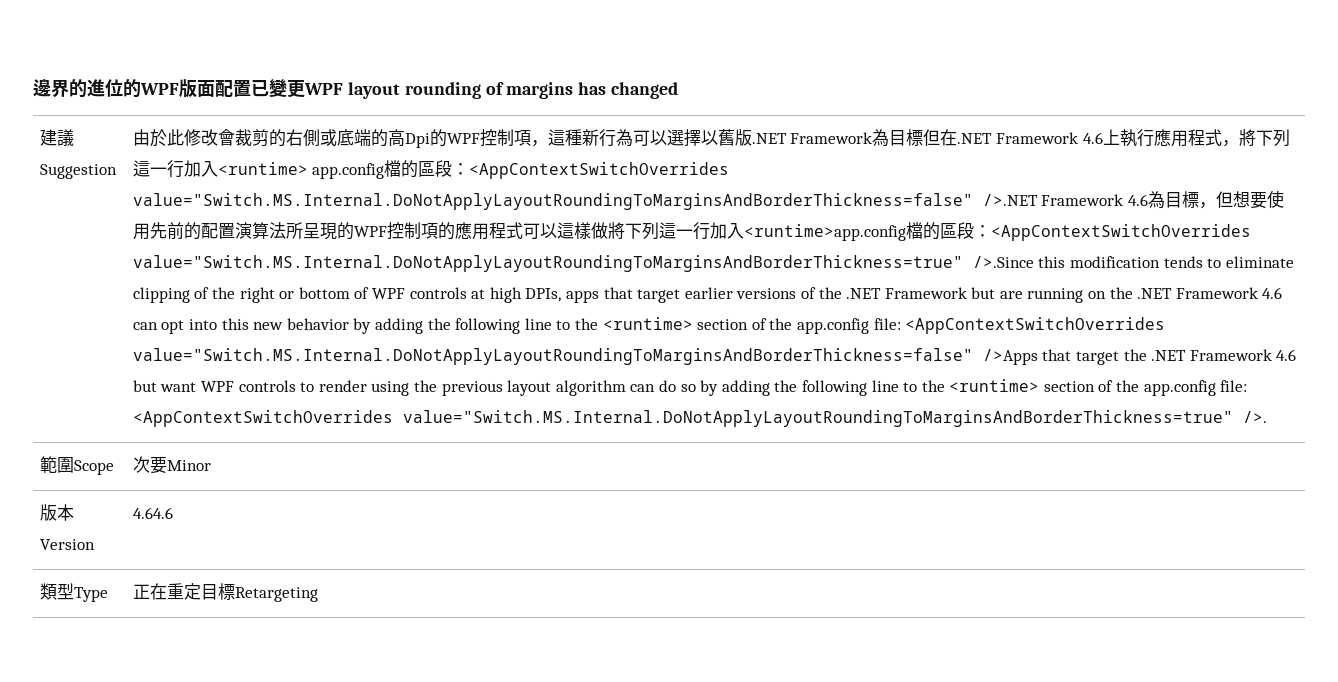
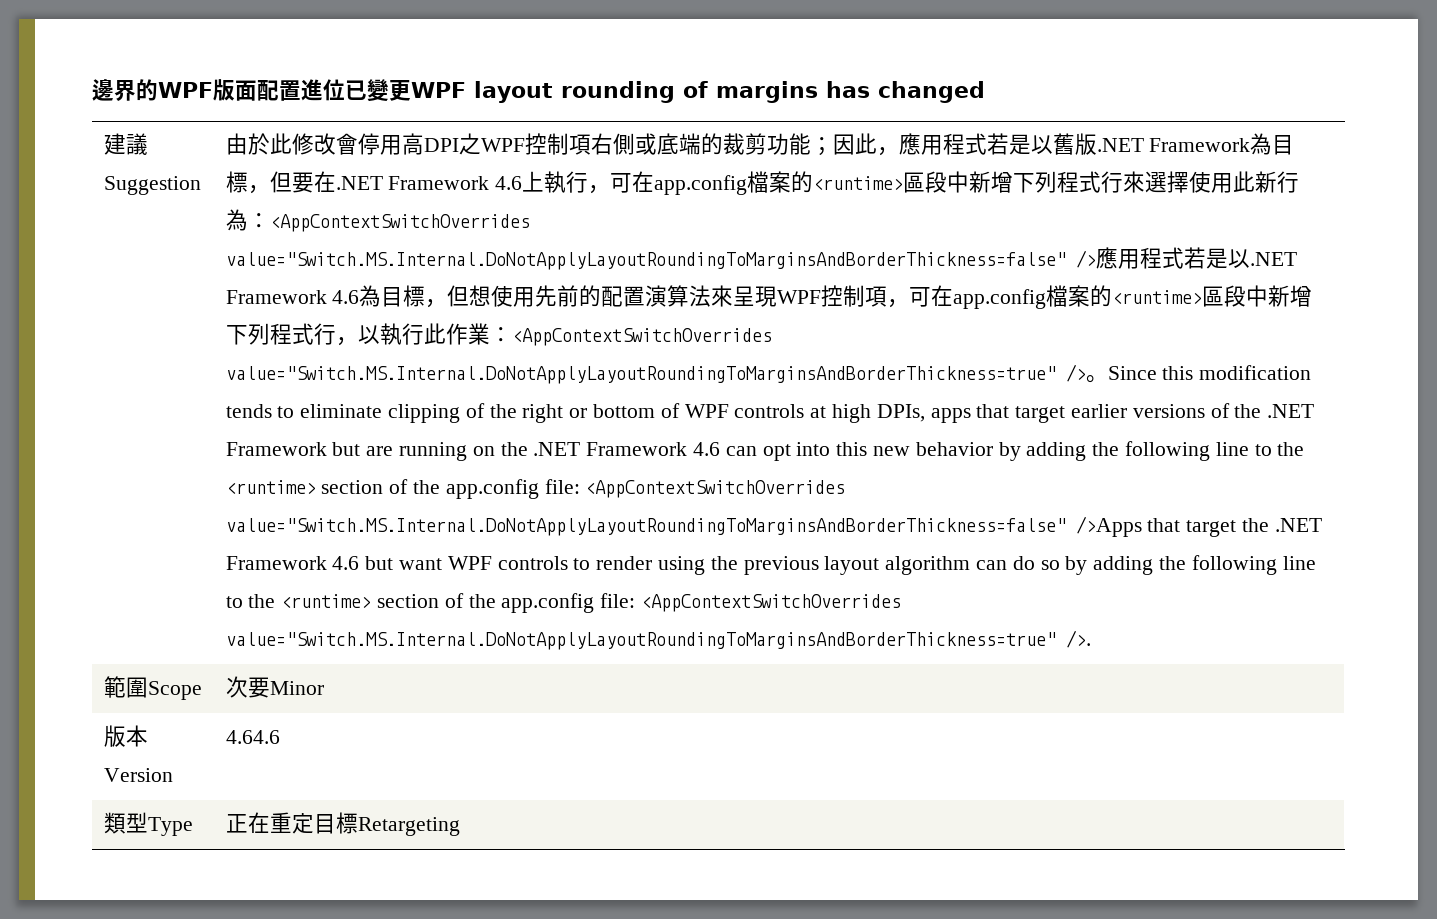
- 邊界的進位的WPF版面配置已變更WPF layout rounding of margins has changed
+ 邊界的WPF版面配置進位已變更WPF layout rounding of margins has changed
- 由於此修改會裁剪的右側或底端的高Dpi的WPF控制項，這種新行為可以選擇以舊版.NET Framework為目標但在.NET Framework 4.6上執行應用程式，將下列這一行加入<runtime> app.config檔的區段：<AppContextSwitchOverrides value="Switch.MS.Internal.DoNotApplyLayoutRoundingToMarginsAndBorderThickness=false" />.NET Framework 4.6為目標，但想要使用先前的配置演算法所呈現的WPF控制項的應用程式可以這樣做將下列這一行加入<runtime>app.config檔的區段：<AppContextSwitchOverrides value="Switch.MS.Internal.DoNotApplyLayoutRoundingToMarginsAndBorderThickness=true" />.Since this modification tends to eliminate clipping of the right or bottom of WPF controls at high DPIs, apps that target earlier versions of the .NET Framework but are running on the .NET Framework 4.6 can opt into this new behavior by adding the following line to the <runtime> section of the app.config file:
+ 由於此修改會停用高DPI之WPF控制項右側或底端的裁剪功能；因此，應用程式若是以舊版.NET Framework為目標，但要在.NET Framework 4.6上執行，可在app.config檔案的<runtime>區段中新增下列程式行來選擇使用此新行為：<AppContextSwitchOverrides value="Switch.MS.Internal.DoNotApplyLayoutRoundingToMarginsAndBorderThickness=false" />應用程式若是以.NET Framework 4.6為目標，但想使用先前的配置演算法來呈現WPF控制項，可在app.config檔案的<runtime>區段中新增下列程式行，以執行此作業：<AppContextSwitchOverrides value="Switch.MS.Internal.DoNotApplyLayoutRoundingToMarginsAndBorderThickness=true" />。Since this modification tends to eliminate clipping of the right or bottom of WPF controls at high DPIs, apps that target earlier versions of the .NET Framework but are running on the .NET Framework 4.6 can opt into this new behavior by adding the following line to the <runtime> section of the app.config file:

